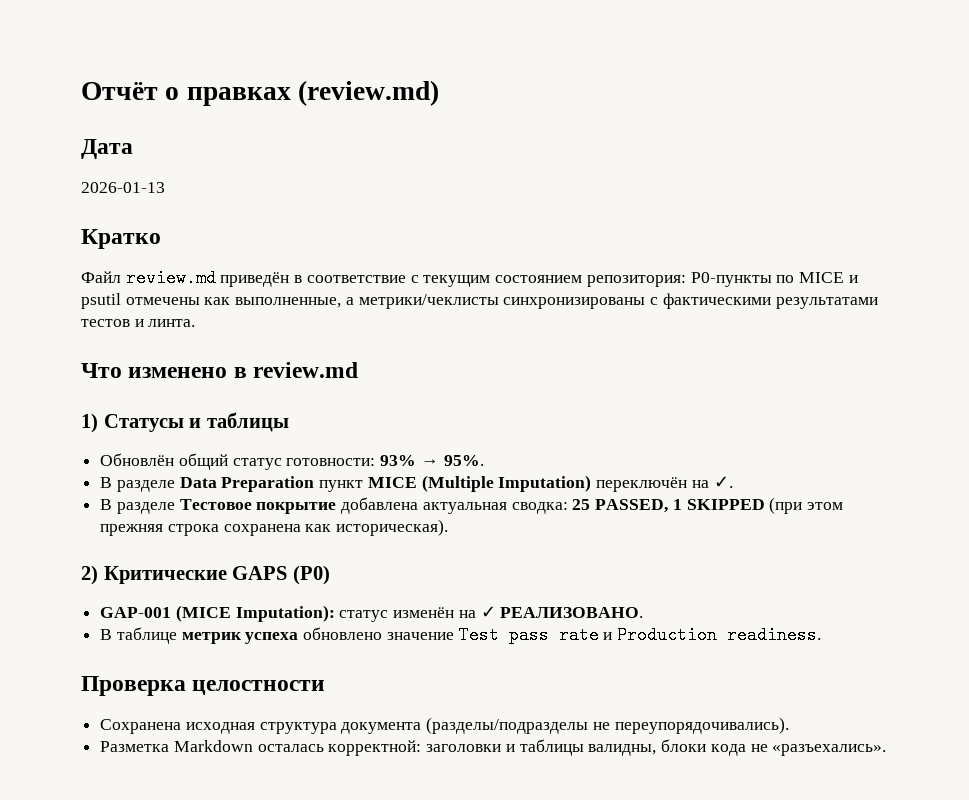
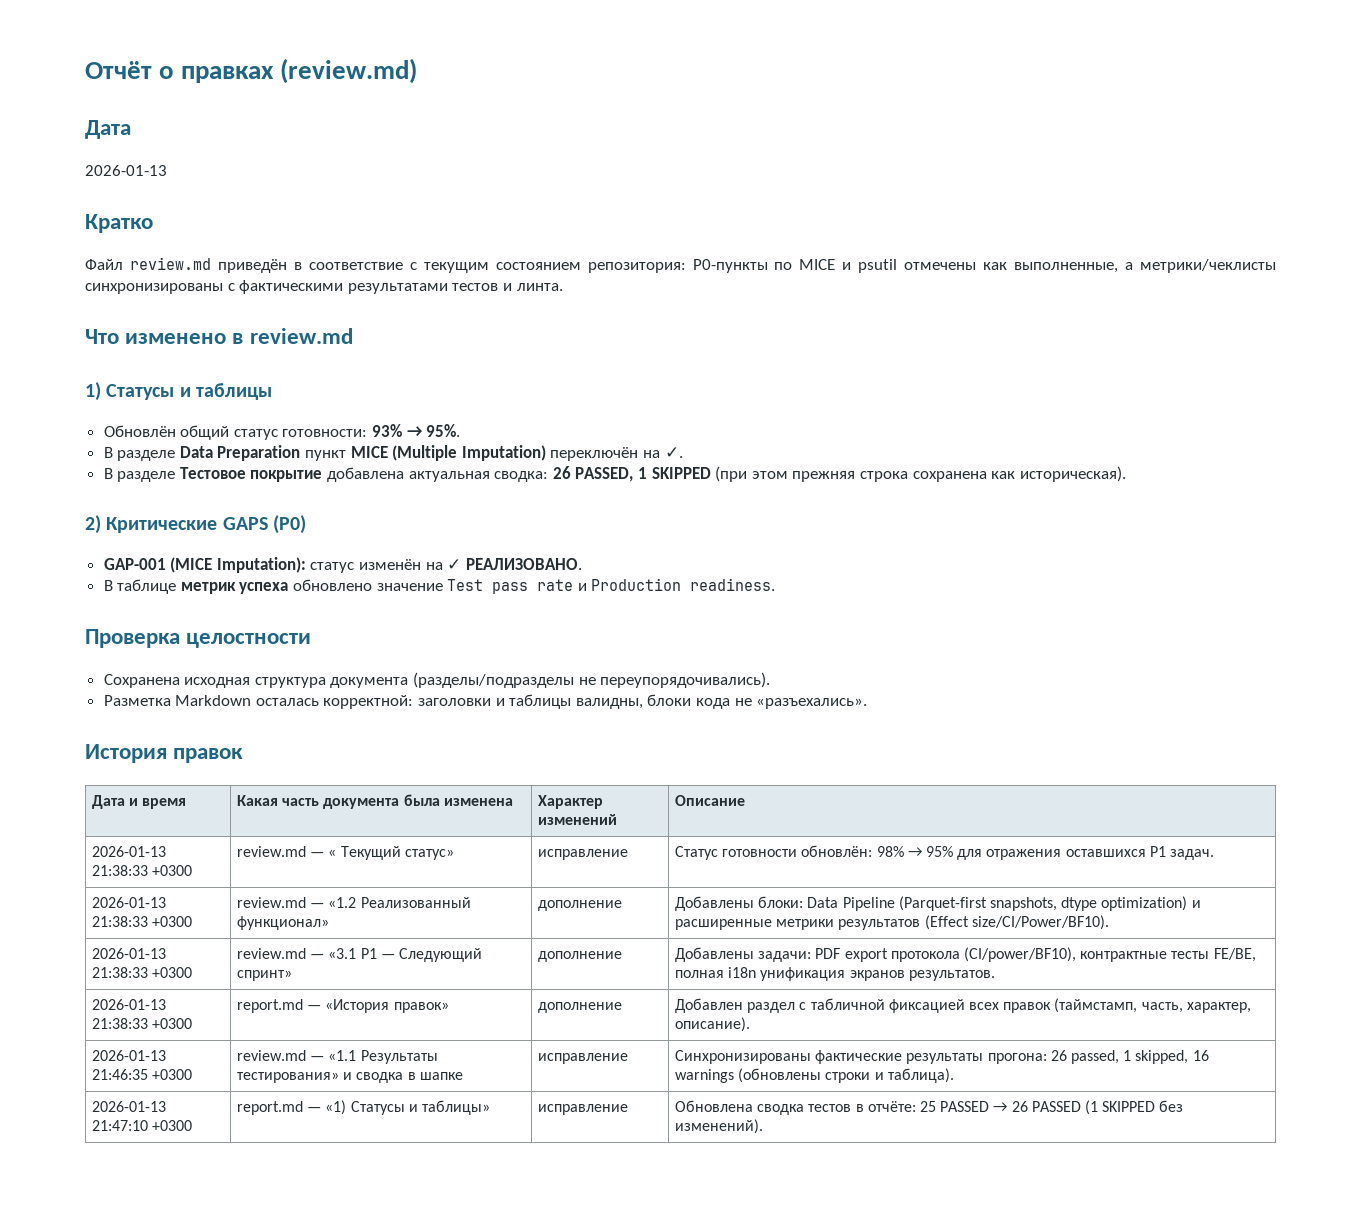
- В разделе Тестовое покрытие добавлена актуальная сводка: 25 PASSED, 1 SKIPPED (при этом прежняя строка сохранена как историческая).
+ В разделе Тестовое покрытие добавлена актуальная сводка: 26 PASSED, 1 SKIPPED (при этом прежняя строка сохранена как историческая).
+ История правок
+ Дата и время | Какая часть документа была изменена | Характер изменений | Описание
+ 2026-01-13 21:38:33 +0300 | review.md — « Текущий статус» | исправление | Статус готовности обновлён: 98% → 95% для отражения оставшихся P1 задач.
+ 2026-01-13 21:38:33 +0300 | review.md — «1.2 Реализованный функционал» | дополнение | Добавлены блоки: Data Pipeline (Parquet-first snapshots, dtype optimization) и расширенные метрики результатов (Effect size/CI/Power/BF10).
+ 2026-01-13 21:38:33 +0300 | review.md — «3.1 P1 — Следующий спринт» | дополнение | Добавлены задачи: PDF export протокола (CI/power/BF10), контрактные тесты FE/BE, полная i18n унификация экранов результатов.
+ 2026-01-13 21:38:33 +0300 | report.md — «История правок» | дополнение | Добавлен раздел с табличной фиксацией всех правок (таймстамп, часть, характер, описание).
+ 2026-01-13 21:46:35 +0300 | review.md — «1.1 Результаты тестирования» и сводка в шапке | исправление | Синхронизированы фактические результаты прогона: 26 passed, 1 skipped, 16 warnings (обновлены строки и таблица).
+ 2026-01-13 21:47:10 +0300 | report.md — «1) Статусы и таблицы» | исправление | Обновлена сводка тестов в отчёте: 25 PASSED → 26 PASSED (1 SKIPPED без изменений).

